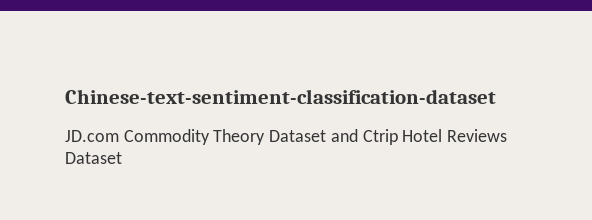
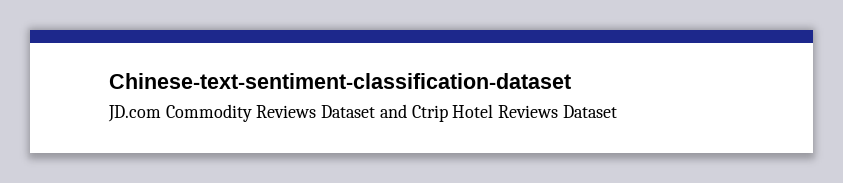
- JD.com Commodity Theory Dataset and Ctrip Hotel Reviews Dataset
+ JD.com Commodity Reviews Dataset and Ctrip Hotel Reviews Dataset

